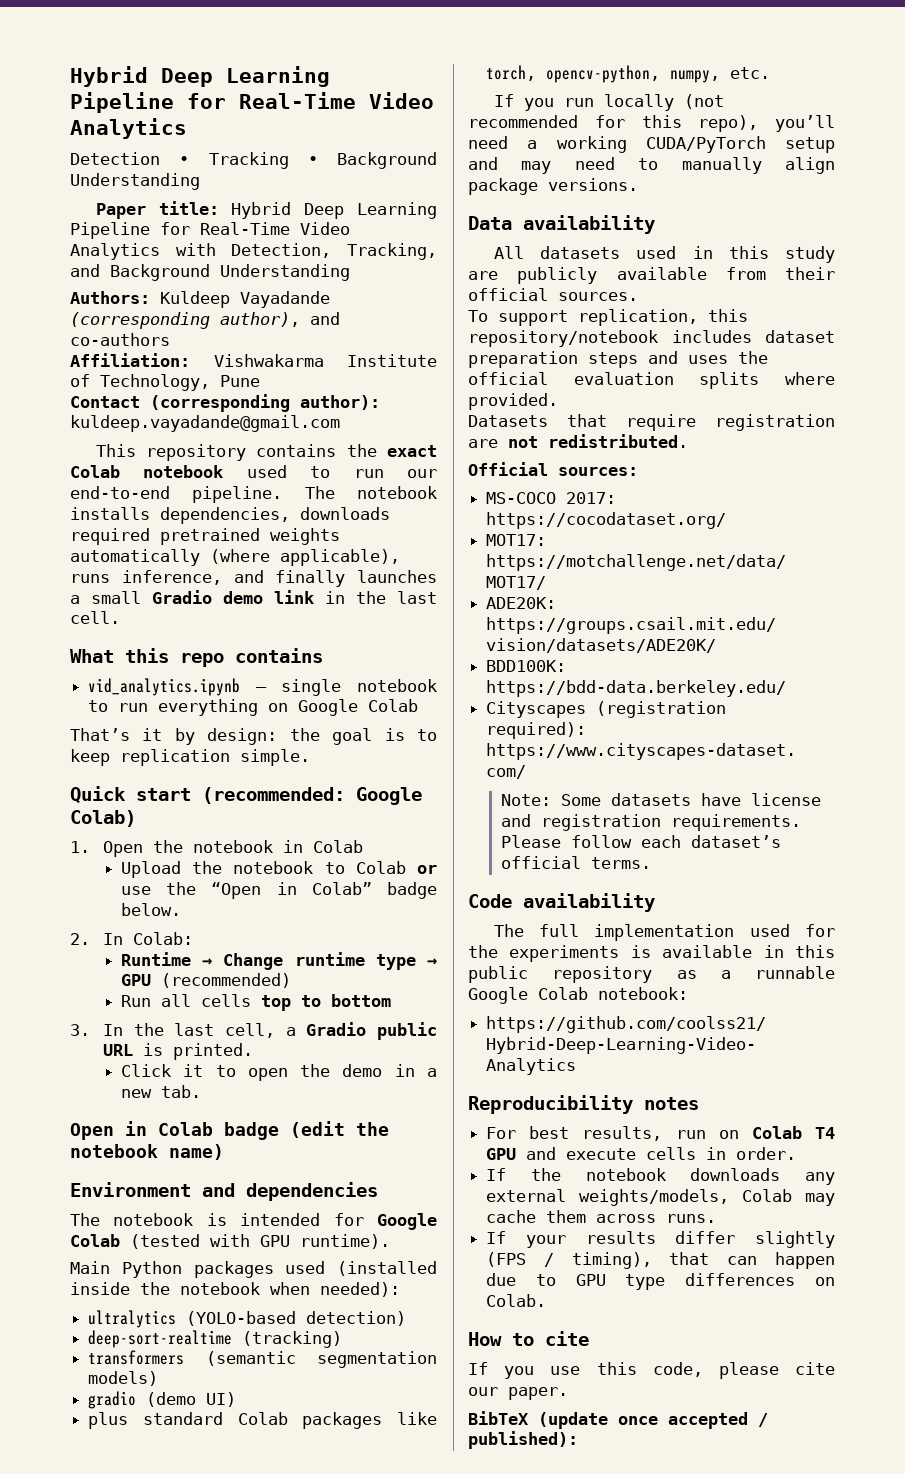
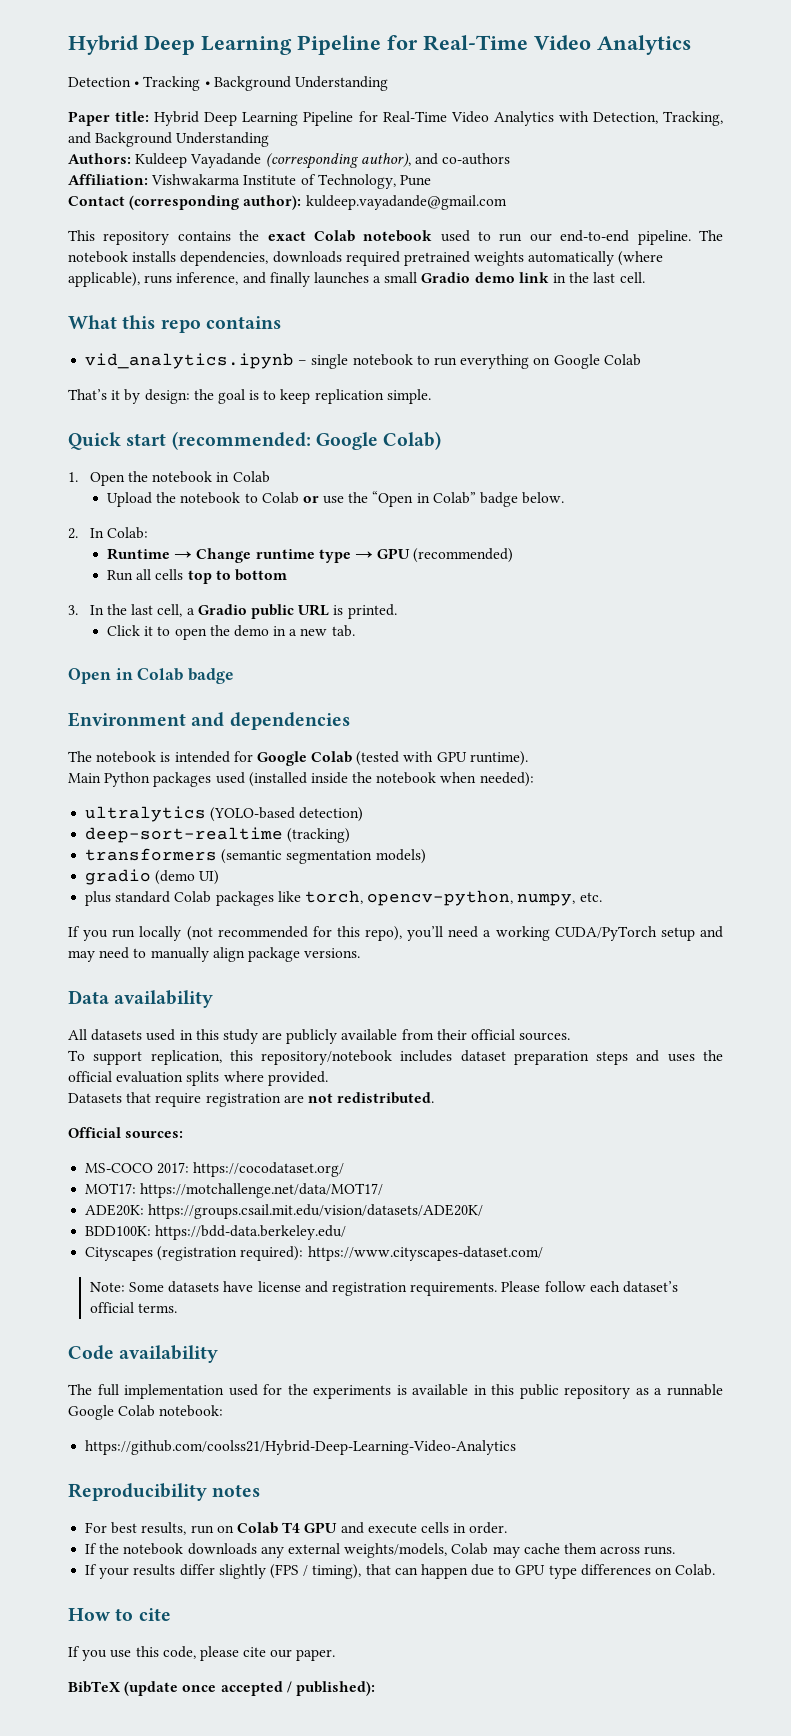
- Open in Colab badge (edit the notebook name)
+ Open in Colab badge

